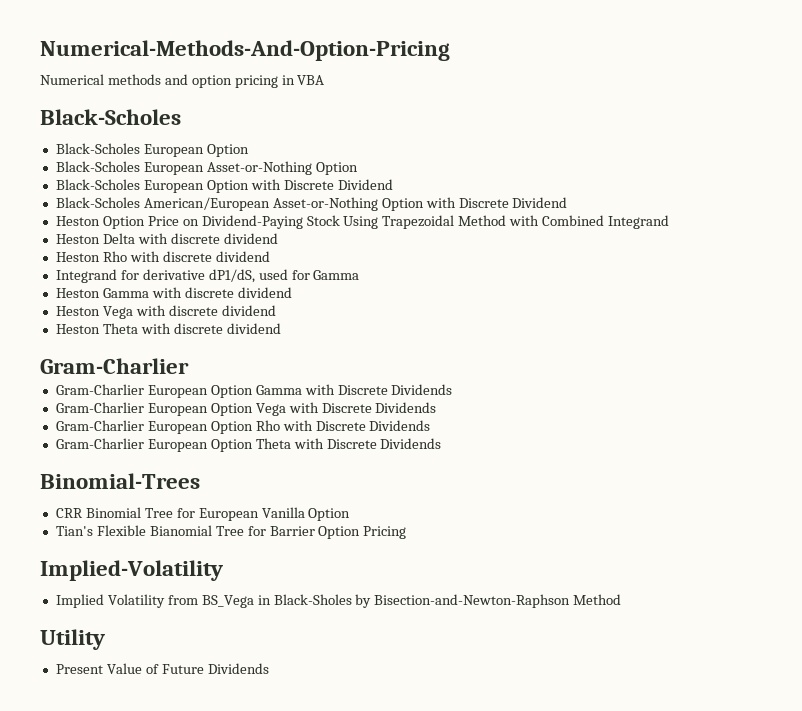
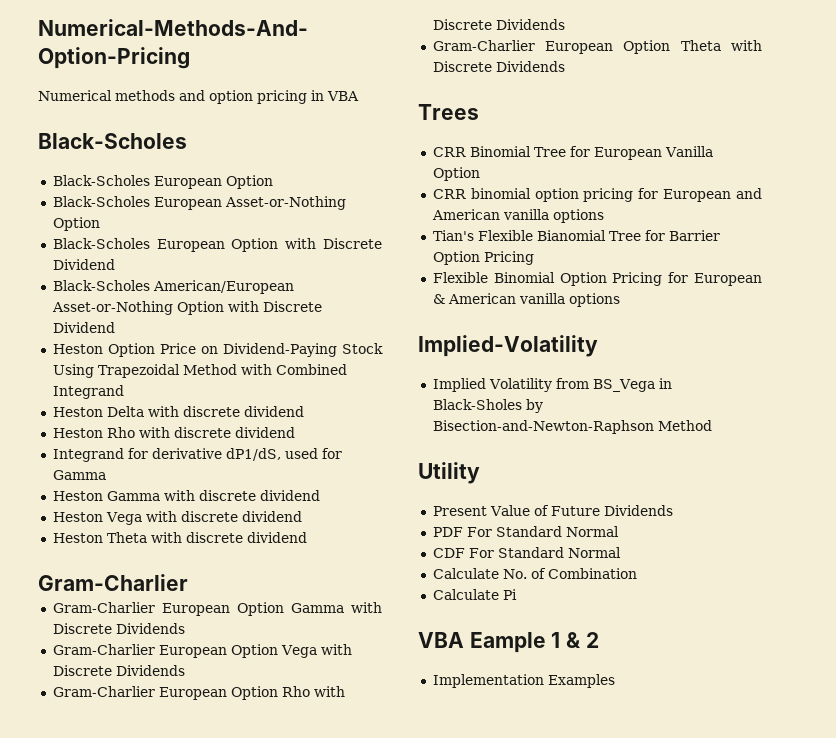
- Binomial-Trees
+ Trees
+ CRR binomial option pricing for European and American vanilla options
+ Flexible Binomial Option Pricing for European & American vanilla options
+ PDF For Standard Normal
+ CDF For Standard Normal
+ Calculate No. of Combination
+ Calculate Pi
+ VBA Eample 1 & 2
+ Implementation Examples

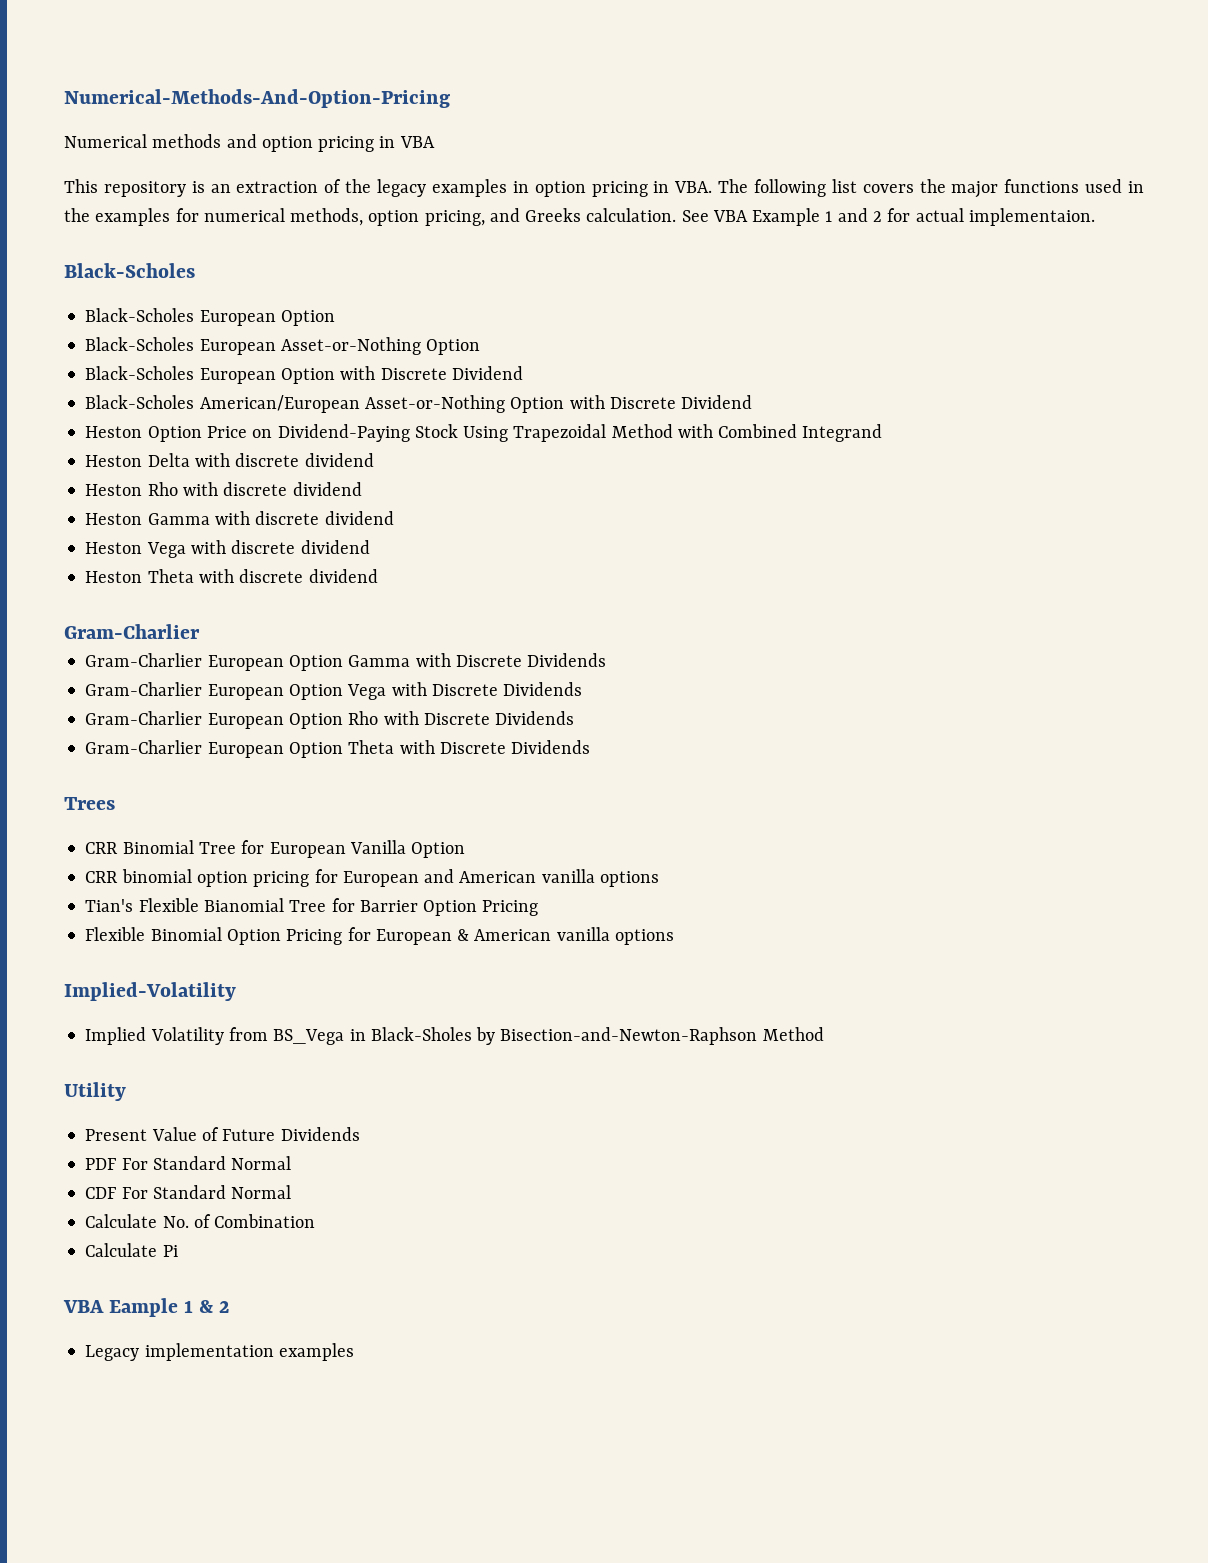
+ This repository is an extraction of the legacy examples in option pricing in VBA. The following list covers the major functions used in the examples for numerical methods, option pricing, and Greeks calculation. See VBA Example 1 and 2 for actual implementaion.
- Integrand for derivative dP1/dS, used for Gamma
- Implementation Examples
+ Legacy implementation examples

